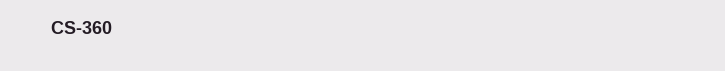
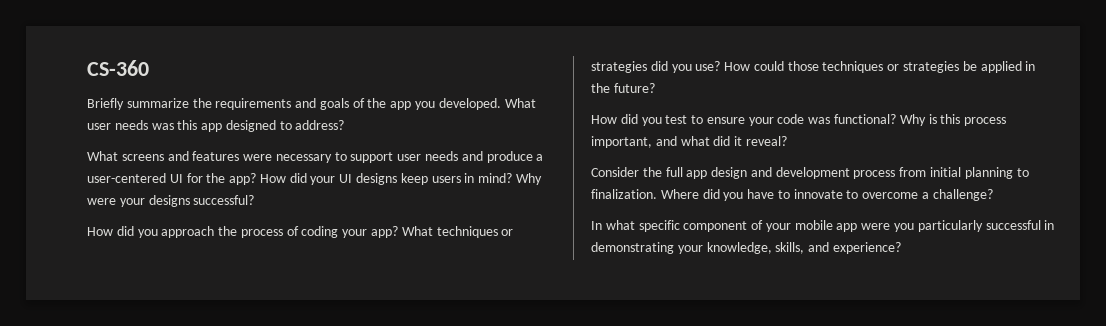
+ Briefly summarize the requirements and goals of the app you developed. What user needs was this app designed to address?
+ What screens and features were necessary to support user needs and produce a user-centered UI for the app? How did your UI designs keep users in mind? Why were your designs successful?
+ How did you approach the process of coding your app? What techniques or strategies did you use? How could those techniques or strategies be applied in the future?
+ How did you test to ensure your code was functional? Why is this process important, and what did it reveal?
+ Consider the full app design and development process from initial planning to finalization. Where did you have to innovate to overcome a challenge?
+ In what specific component of your mobile app were you particularly successful in demonstrating your knowledge, skills, and experience?

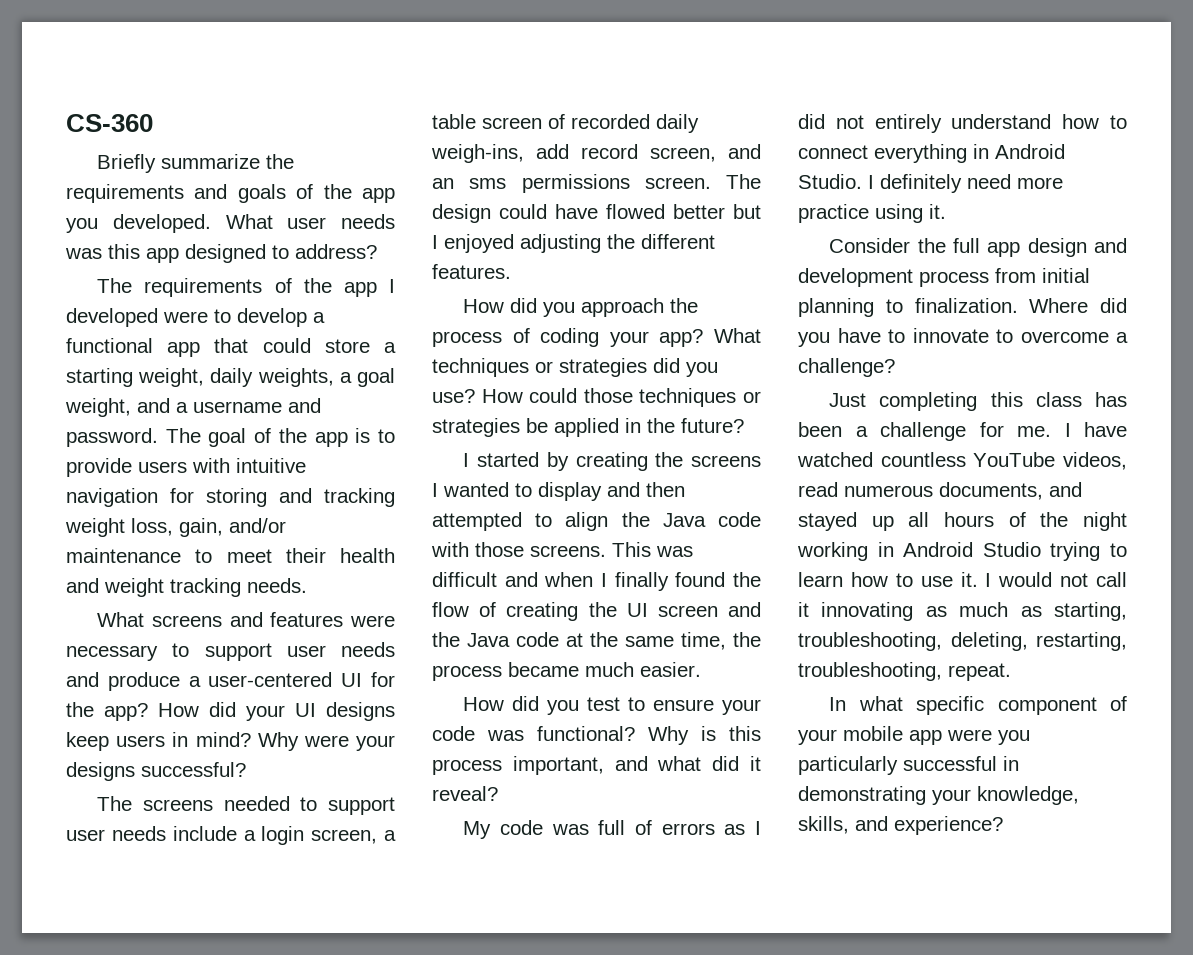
+ The requirements of the app I developed were to develop a functional app that could store a starting weight, daily weights, a goal weight, and a username and password. The goal of the app is to provide users with intuitive navigation for storing and tracking weight loss, gain, and/or maintenance to meet their health and weight tracking needs.
+ The screens needed to support user needs include a login screen, a table screen of recorded daily weigh-ins, add record screen, and an sms permissions screen. The design could have flowed better but I enjoyed adjusting the different features.
+ I started by creating the screens I wanted to display and then attempted to align the Java code with those screens. This was difficult and when I finally found the flow of creating the UI screen and the Java code at the same time, the process became much easier.
+ My code was full of errors as I did not entirely understand how to connect everything in Android Studio. I definitely need more practice using it.
+ Just completing this class has been a challenge for me. I have watched countless YouTube videos, read numerous documents, and stayed up all hours of the night working in Android Studio trying to learn how to use it. I would not call it innovating as much as starting, troubleshooting, deleting, restarting, troubleshooting, repeat.

